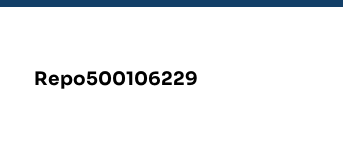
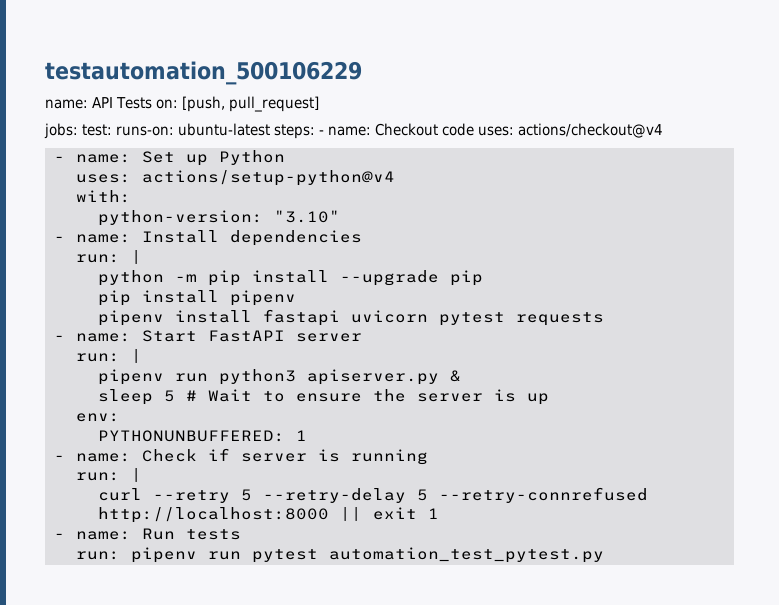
- Repo500106229
+ testautomation_500106229
+ name: API Tests on: [push, pull_request]
+ jobs: test: runs-on: ubuntu-latest steps: - name: Checkout code uses: actions/checkout@v4
+ - name: Set up Python
+ uses: actions/setup-python@v4
+ with:
+ python-version: "3.10"
+ - name: Install dependencies
+ run: |
+ python -m pip install --upgrade pip
+ pip install pipenv
+ pipenv install fastapi uvicorn pytest requests
+ - name: Start FastAPI server
+ run: |
+ pipenv run python3 apiserver.py &
+ sleep 5 # Wait to ensure the server is up
+ env:
+ PYTHONUNBUFFERED: 1
+ - name: Check if server is running
+ run: |
+ curl --retry 5 --retry-delay 5 --retry-connrefused http://localhost:8000 || exit 1
+ - name: Run tests
+ run: pipenv run pytest automation_test_pytest.py

